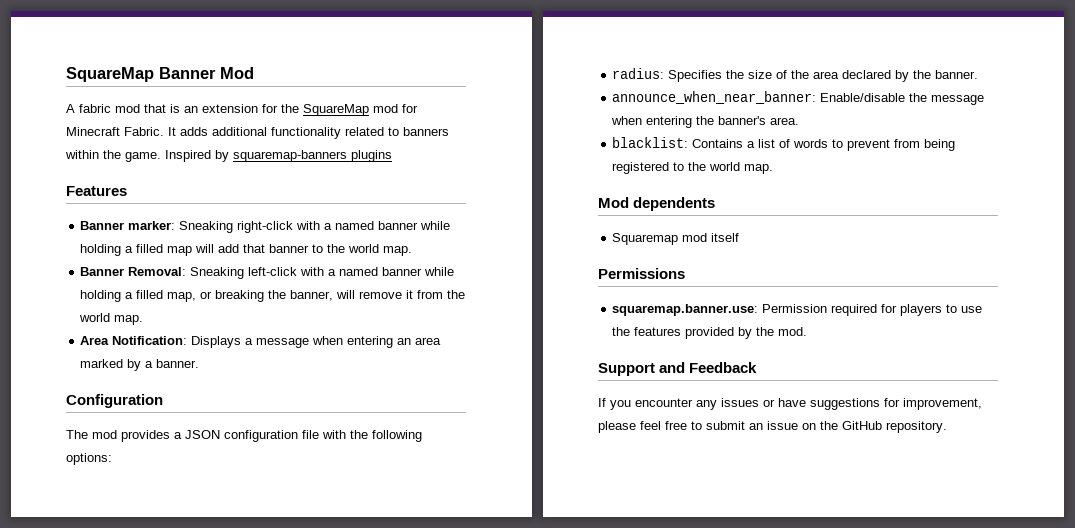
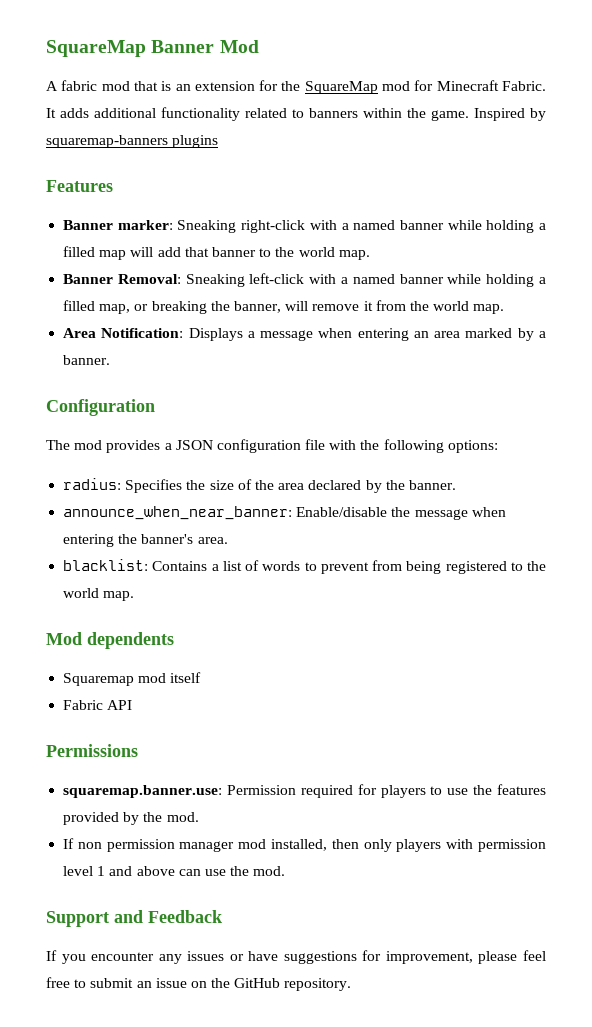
+ Fabric API
+ If non permission manager mod installed, then only players with permission level 1 and above can use the mod.

